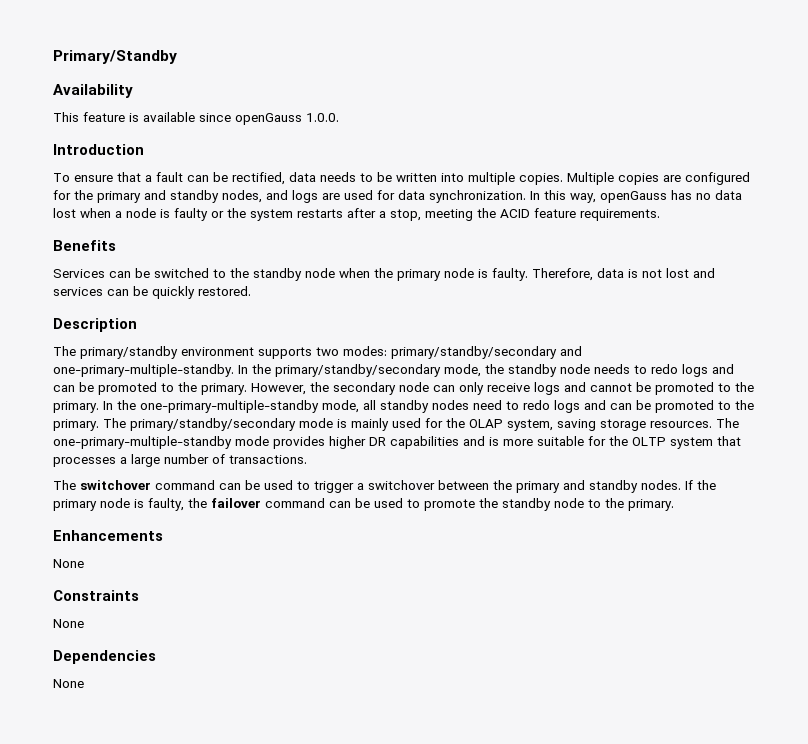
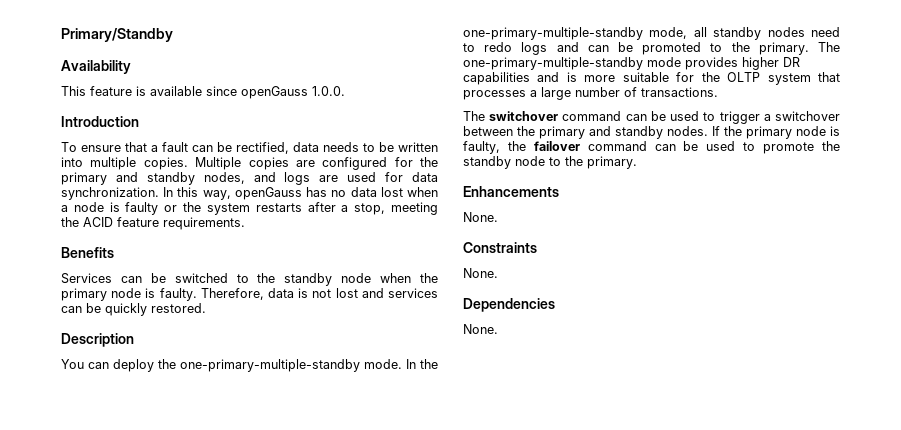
- The primary/standby environment supports two modes: primary/standby/secondary and one-primary-multiple-standby. In the primary/standby/secondary mode, the standby node needs to redo logs and can be promoted to the primary. However, the secondary node can only receive logs and cannot be promoted to the primary.
+ You can deploy the one-primary-multiple-standby mode.
- The primary/standby/secondary mode is mainly used for the OLAP system, saving storage resources. The one-primary-multiple-standby mode provides higher DR capabilities and is more suitable for the OLTP system that processes a large number of transactions.
+ The one-primary-multiple-standby mode provides higher DR capabilities and is more suitable for the OLTP system that processes a large number of transactions.
  Enhancements
- None
+ None.
  Constraints
- None
+ None.
  Dependencies
- None
+ None.

